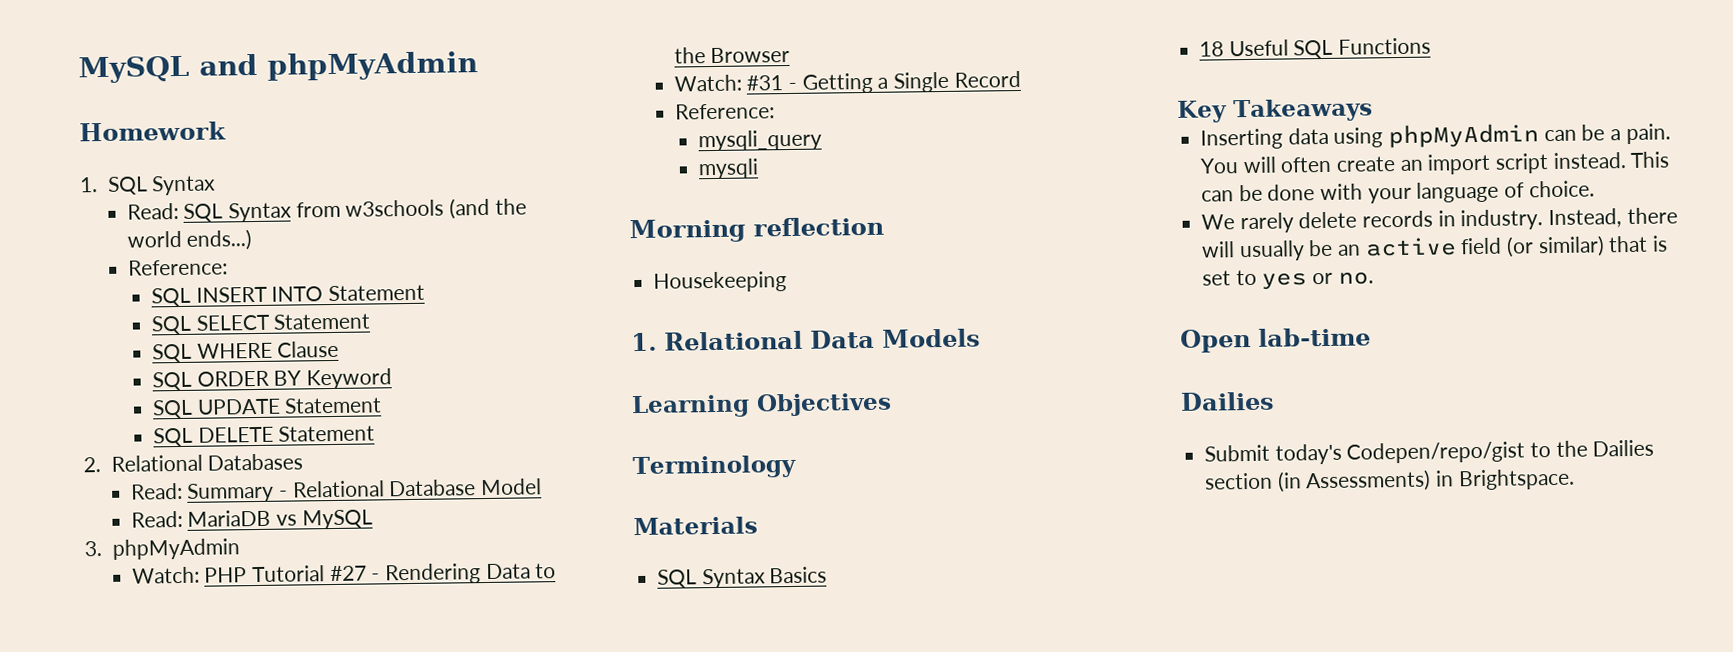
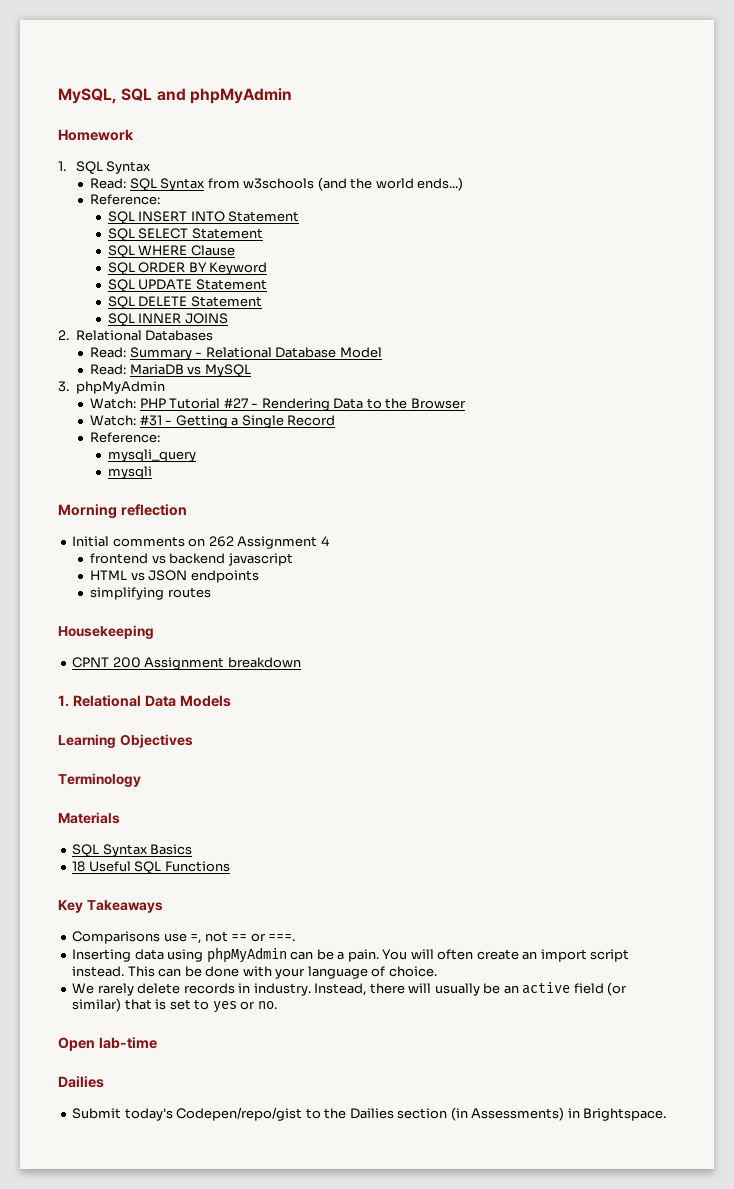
- MySQL and phpMyAdmin
+ MySQL, SQL and phpMyAdmin
+ SQL INNER JOINS
+ Initial comments on 262 Assignment 4
+ frontend vs backend javascript
+ HTML vs JSON endpoints
+ simplifying routes
  Housekeeping
+ CPNT 200 Assignment breakdown
+ Comparisons use =, not == or ===.

